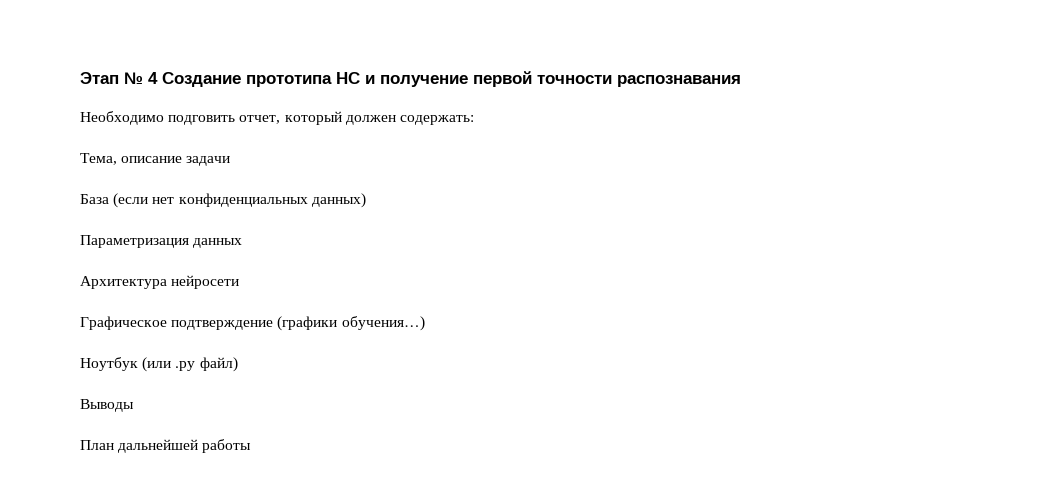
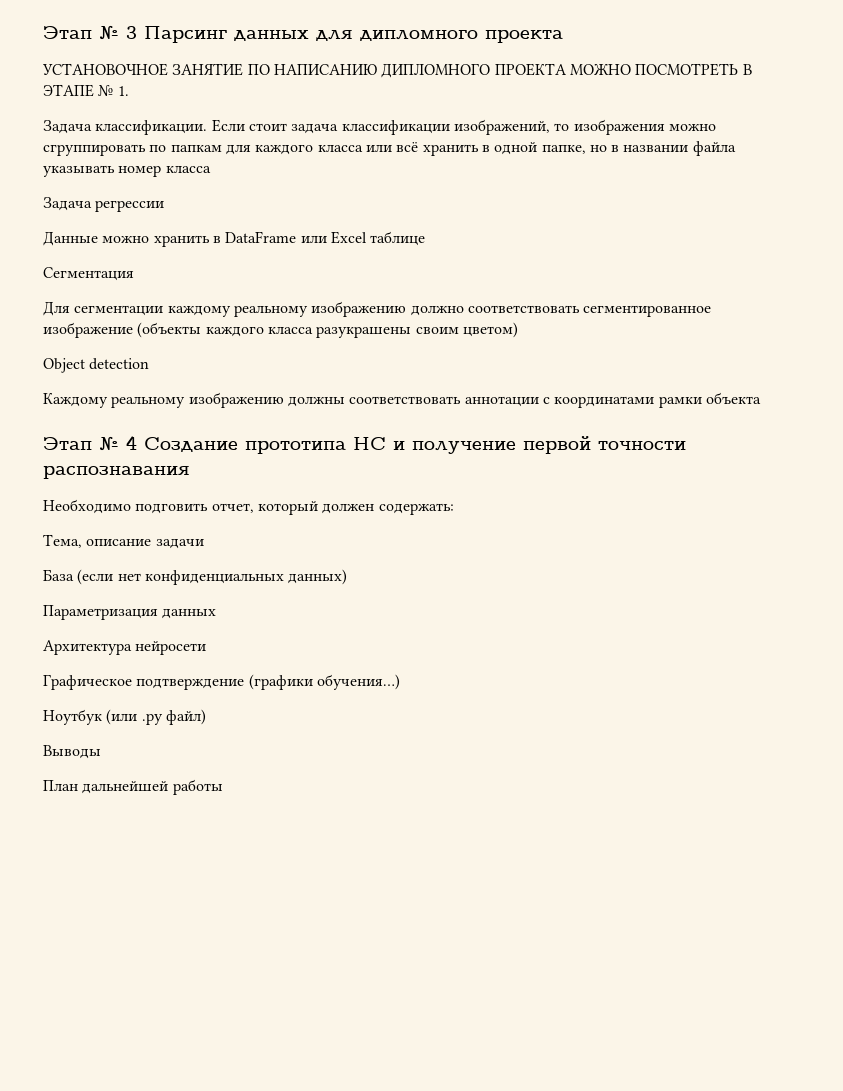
+ Этап № 3 Парсинг данных для дипломного проекта
+ УСТАНОВОЧНОЕ ЗАНЯТИЕ ПО НАПИСАНИЮ ДИПЛОМНОГО ПРОЕКТА МОЖНО ПОСМОТРЕТЬ В ЭТАПЕ № 1.
+ Задача классификации. Если стоит задача классификации изображений, то изображения можно сгруппировать по папкам для каждого класса или всё хранить в одной папке, но в названии файла указывать номер класса
+ Задача регрессии
+ Данные можно хранить в DataFrame или Excel таблице
+ Сегментация
+ Для сегментации каждому реальному изображению должно соответствовать сегментированное изображение (объекты каждого класса разукрашены своим цветом)
+ Object detection
+ Каждому реальному изображению должны соответствовать аннотации с координатами рамки объекта

